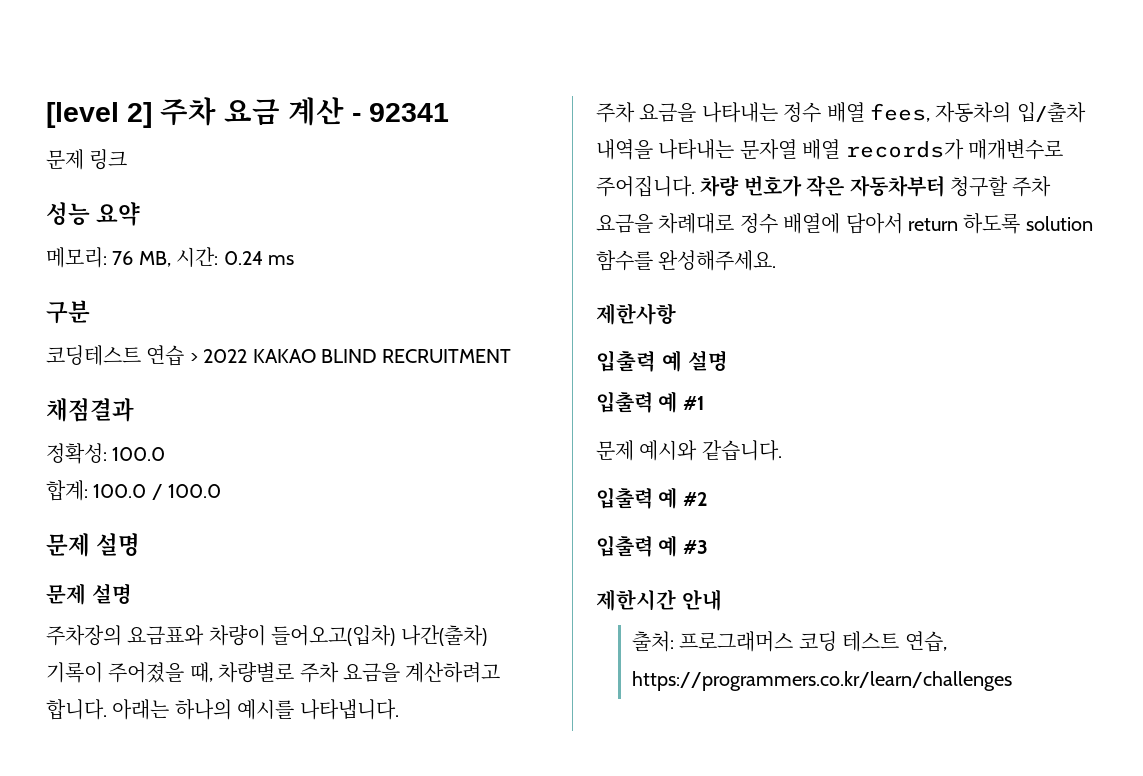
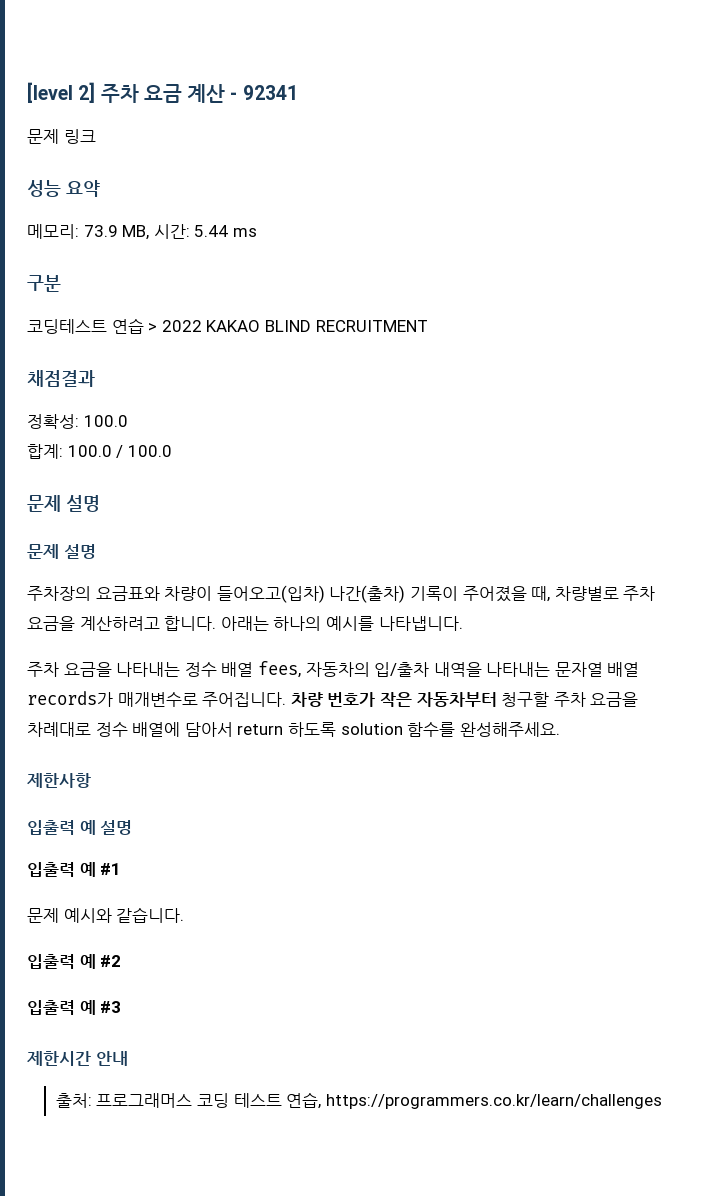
- 메모리: 76 MB, 시간: 0.24 ms
+ 메모리: 73.9 MB, 시간: 5.44 ms

